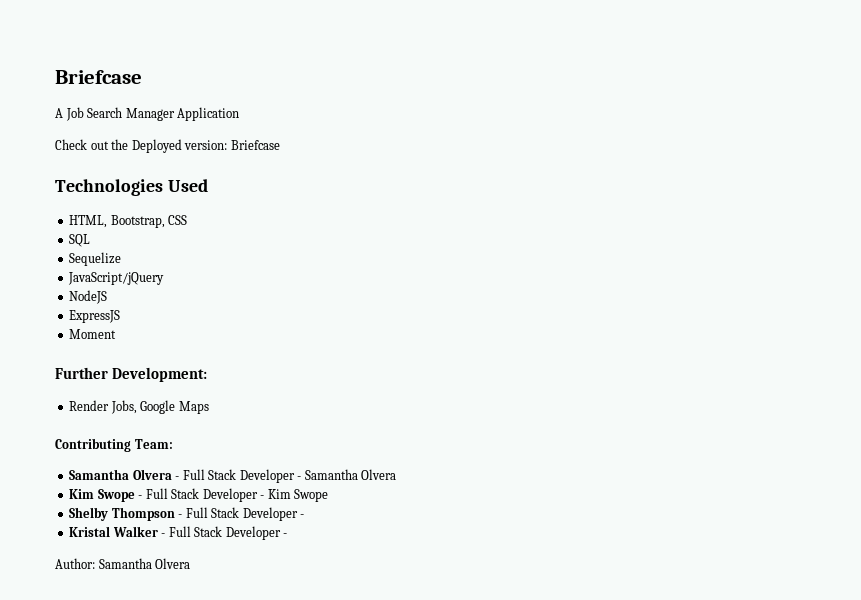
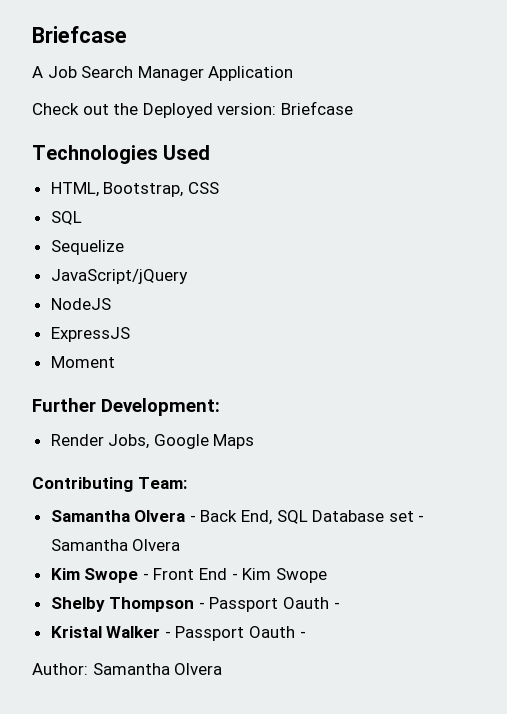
- Samantha Olvera - Full Stack Developer - Samantha Olvera
+ Samantha Olvera - Back End, SQL Database set - Samantha Olvera
- Kim Swope - Full Stack Developer - Kim Swope
+ Kim Swope - Front End - Kim Swope
- Shelby Thompson - Full Stack Developer -
+ Shelby Thompson - Passport Oauth -
- Kristal Walker - Full Stack Developer -
+ Kristal Walker - Passport Oauth -

